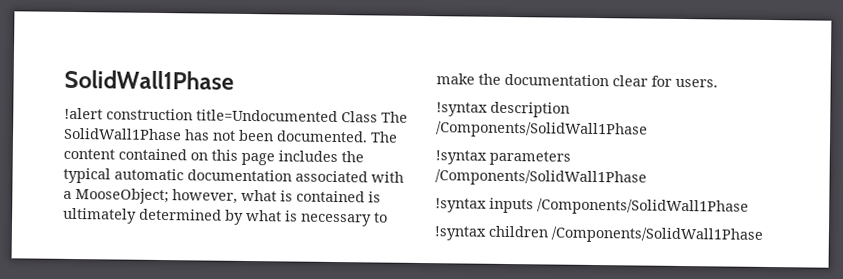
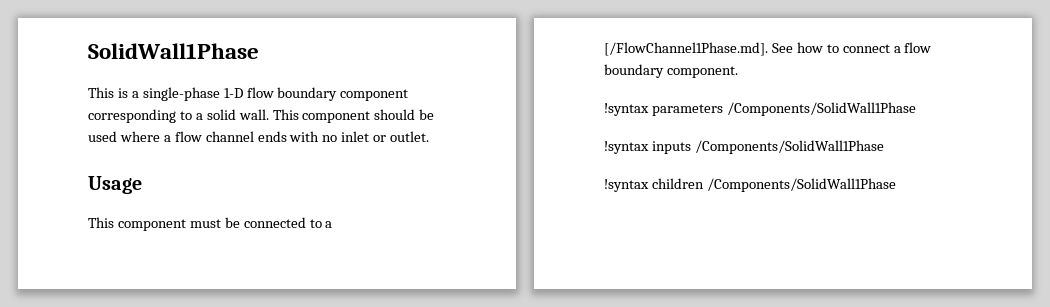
- !alert construction title=Undocumented Class The SolidWall1Phase has not been documented. The content contained on this page includes the typical automatic documentation associated with a MooseObject; however, what is contained is ultimately determined by what is necessary to make the documentation clear for users.
- !syntax description /Components/SolidWall1Phase
+ This is a single-phase 1-D flow boundary component corresponding to a solid wall. This component should be used where a flow channel ends with no inlet or outlet.
+ Usage
+ This component must be connected to a [/FlowChannel1Phase.md]. See how to connect a flow boundary component.

